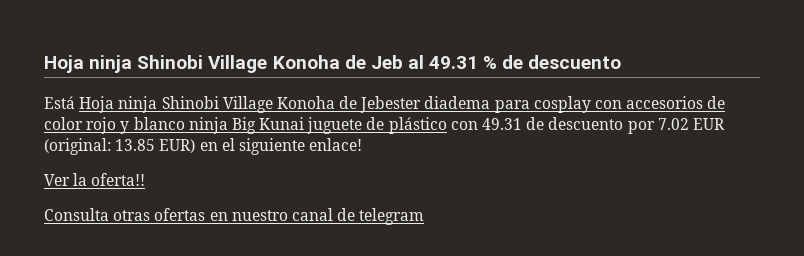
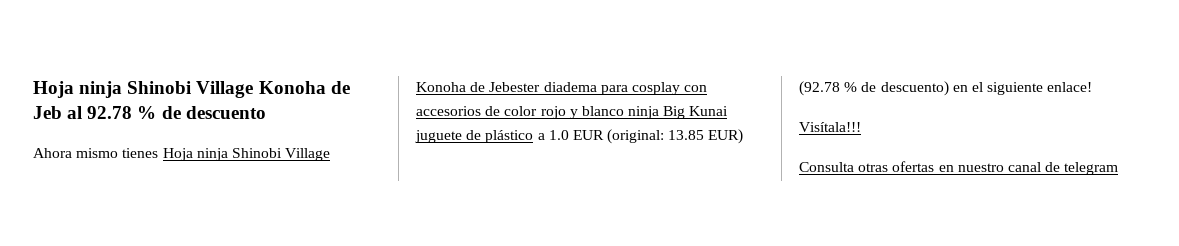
- Hoja ninja Shinobi Village Konoha de Jeb al 49.31 % de descuento
+ Hoja ninja Shinobi Village Konoha de Jeb al 92.78 % de descuento
- Está Hoja ninja Shinobi Village Konoha de Jebester diadema para cosplay con accesorios de color rojo y blanco ninja Big Kunai juguete de plástico con 49.31 de descuento por 7.02 EUR (original: 13.85 EUR) en el siguiente enlace!
+ Ahora mismo tienes Hoja ninja Shinobi Village Konoha de Jebester diadema para cosplay con accesorios de color rojo y blanco ninja Big Kunai juguete de plástico a 1.0 EUR (original: 13.85 EUR) (92.78 % de descuento) en el siguiente enlace!
- Ver la oferta!!
+ Visítala!!!

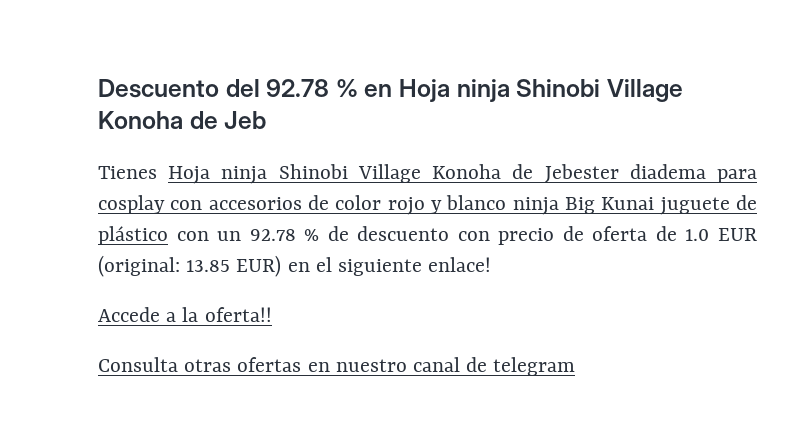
- Hoja ninja Shinobi Village Konoha de Jeb al 92.78 % de descuento
- Ahora mismo tienes Hoja ninja Shinobi Village Konoha de Jebester diadema para cosplay con accesorios de color rojo y blanco ninja Big Kunai juguete de plástico a 1.0 EUR (original: 13.85 EUR) (92.78 % de descuento) en el siguiente enlace!
+ Descuento del 92.78 % en Hoja ninja Shinobi Village Konoha de Jeb
+ Tienes Hoja ninja Shinobi Village Konoha de Jebester diadema para cosplay con accesorios de color rojo y blanco ninja Big Kunai juguete de plástico con un 92.78 % de descuento con precio de oferta de 1.0 EUR (original: 13.85 EUR) en el siguiente enlace!
- Visítala!!!
+ Accede a la oferta!!

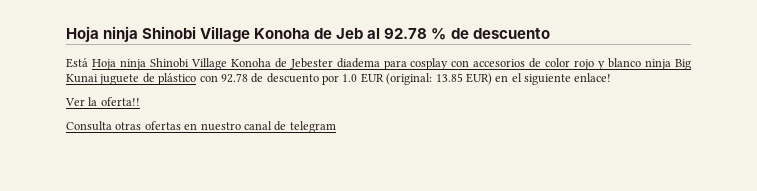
- Descuento del 92.78 % en Hoja ninja Shinobi Village Konoha de Jeb
- Tienes Hoja ninja Shinobi Village Konoha de Jebester diadema para cosplay con accesorios de color rojo y blanco ninja Big Kunai juguete de plástico con un 92.78 % de descuento con precio de oferta de 1.0 EUR (original: 13.85 EUR) en el siguiente enlace!
+ Hoja ninja Shinobi Village Konoha de Jeb al 92.78 % de descuento
+ Está Hoja ninja Shinobi Village Konoha de Jebester diadema para cosplay con accesorios de color rojo y blanco ninja Big Kunai juguete de plástico con 92.78 de descuento por 1.0 EUR (original: 13.85 EUR) en el siguiente enlace!
- Accede a la oferta!!
+ Ver la oferta!!

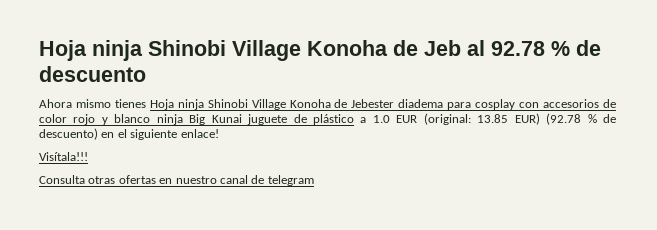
- Está Hoja ninja Shinobi Village Konoha de Jebester diadema para cosplay con accesorios de color rojo y blanco ninja Big Kunai juguete de plástico con 92.78 de descuento por 1.0 EUR (original: 13.85 EUR) en el siguiente enlace!
+ Ahora mismo tienes Hoja ninja Shinobi Village Konoha de Jebester diadema para cosplay con accesorios de color rojo y blanco ninja Big Kunai juguete de plástico a 1.0 EUR (original: 13.85 EUR) (92.78 % de descuento) en el siguiente enlace!
- Ver la oferta!!
+ Visítala!!!

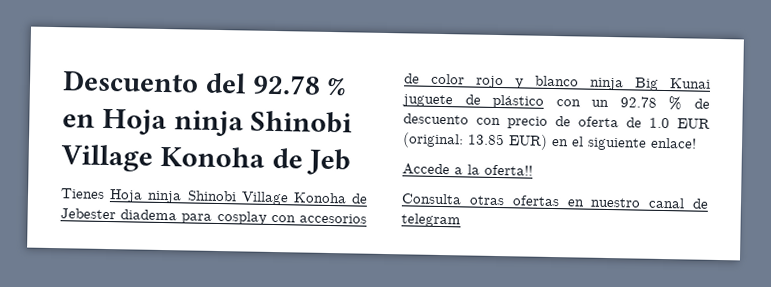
- Hoja ninja Shinobi Village Konoha de Jeb al 92.78 % de descuento
- Ahora mismo tienes Hoja ninja Shinobi Village Konoha de Jebester diadema para cosplay con accesorios de color rojo y blanco ninja Big Kunai juguete de plástico a 1.0 EUR (original: 13.85 EUR) (92.78 % de descuento) en el siguiente enlace!
+ Descuento del 92.78 % en Hoja ninja Shinobi Village Konoha de Jeb
+ Tienes Hoja ninja Shinobi Village Konoha de Jebester diadema para cosplay con accesorios de color rojo y blanco ninja Big Kunai juguete de plástico con un 92.78 % de descuento con precio de oferta de 1.0 EUR (original: 13.85 EUR) en el siguiente enlace!
- Visítala!!!
+ Accede a la oferta!!

